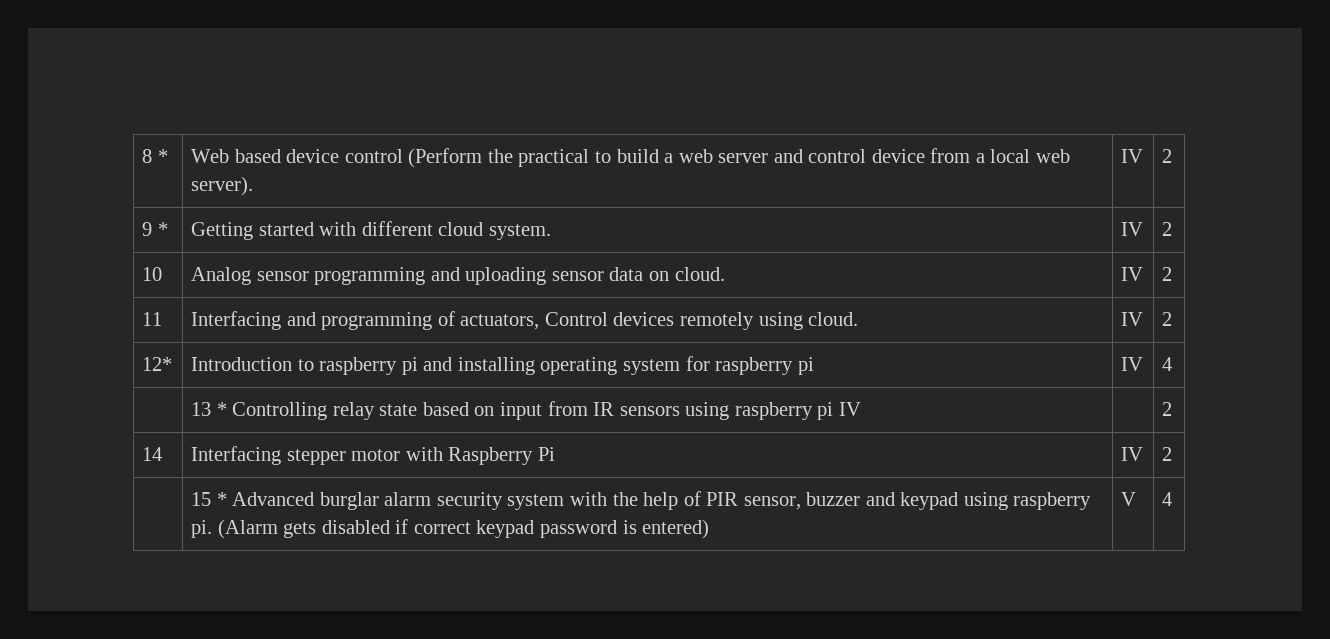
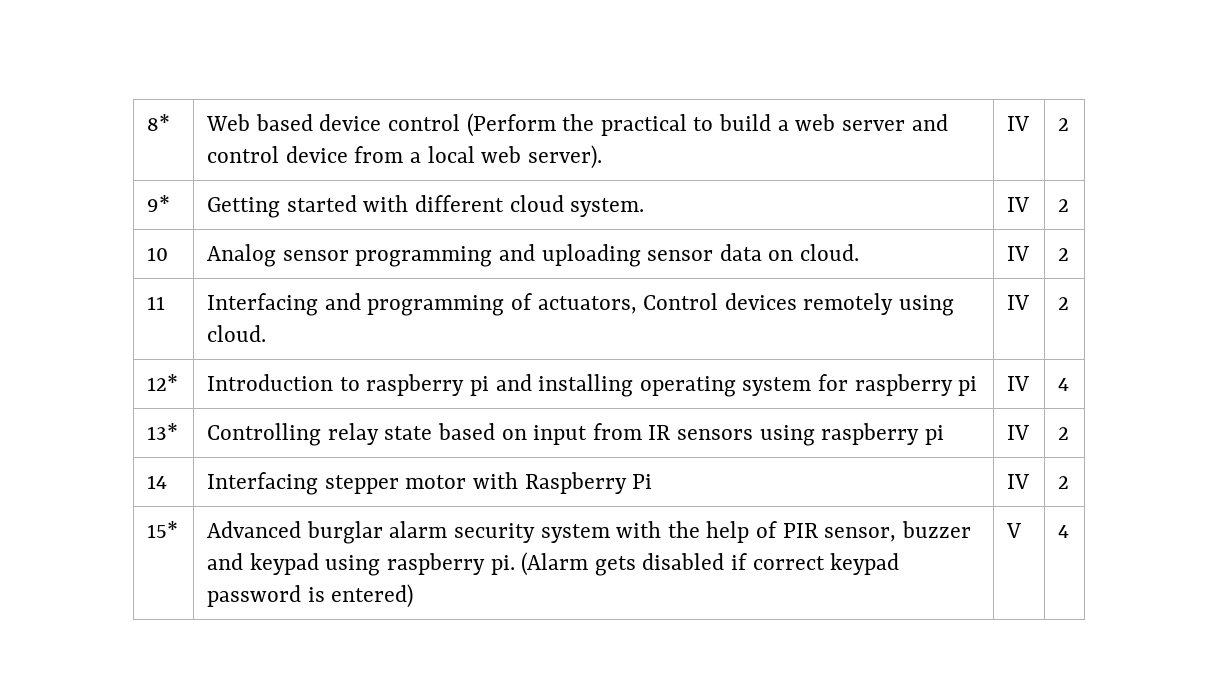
- 8 * | Web based device control (Perform the practical to build a web server and control device from a local web server). | IV | 2
+ 8* | Web based device control (Perform the practical to build a web server and control device from a local web server). | IV | 2
- 9 * | Getting started with different cloud system. | IV | 2
+ 9* | Getting started with different cloud system. | IV | 2
- | 13 * Controlling relay state based on input from IR sensors using raspberry pi IV | | 2
+ 13* | Controlling relay state based on input from IR sensors using raspberry pi | IV | 2
- | 15 * Advanced burglar alarm security system with the help of PIR sensor, buzzer and keypad using raspberry pi. (Alarm gets disabled if correct keypad password is entered) | V | 4
+ 15* | Advanced burglar alarm security system with the help of PIR sensor, buzzer and keypad using raspberry pi. (Alarm gets disabled if correct keypad password is entered) | V | 4

